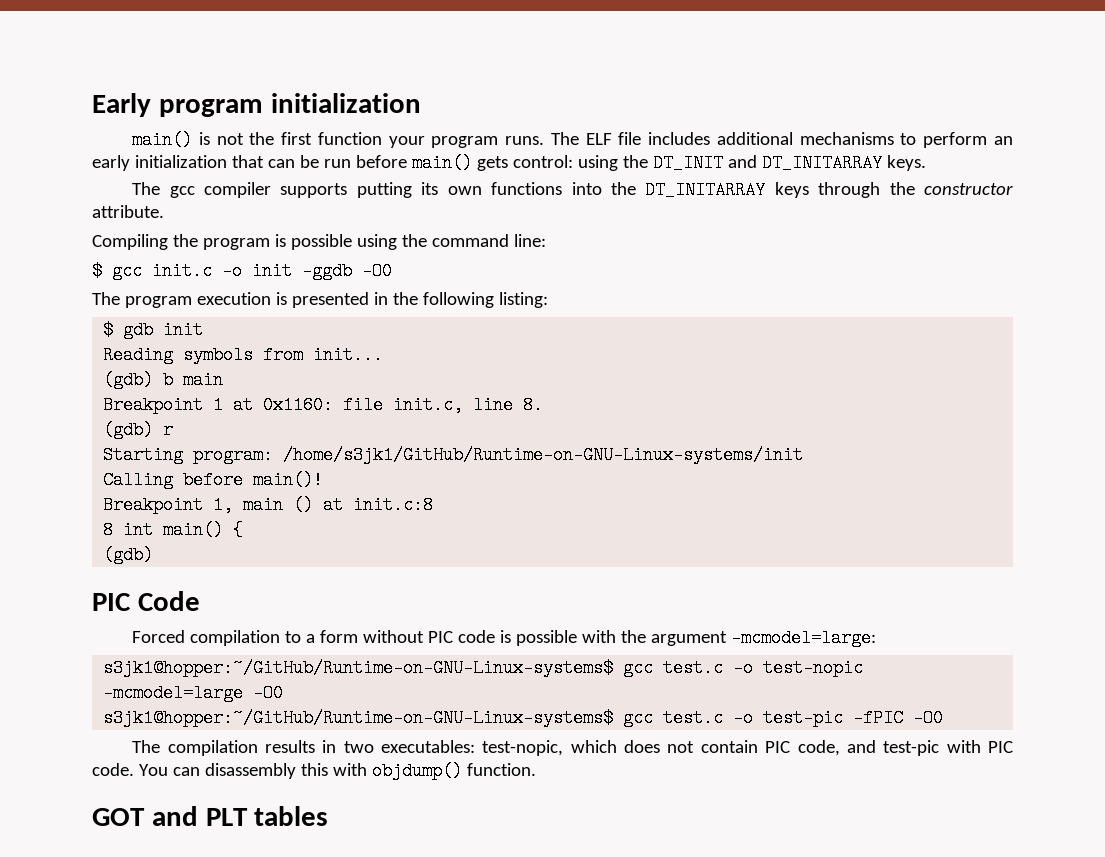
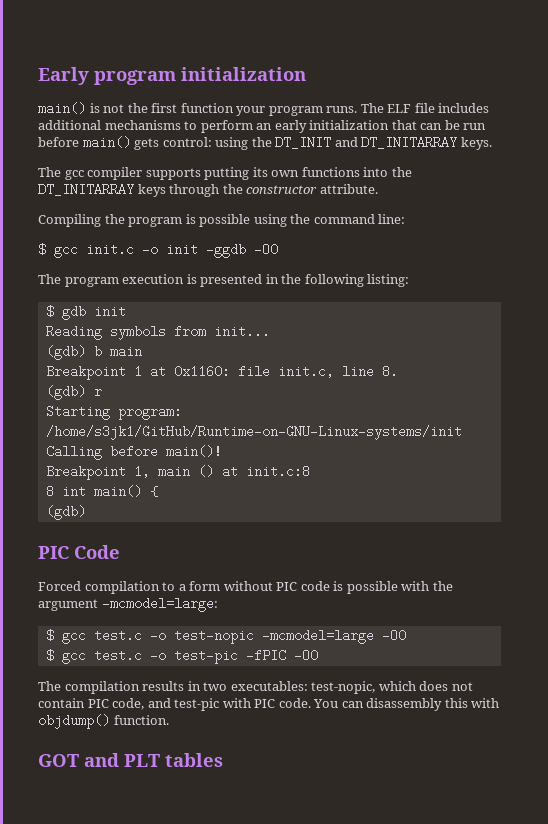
- s3jk1@hopper:~/GitHub/Runtime-on-GNU-Linux-systems$ gcc test.c -o test-nopic -mcmodel=large -O0
+ $ gcc test.c -o test-nopic -mcmodel=large -O0
- s3jk1@hopper:~/GitHub/Runtime-on-GNU-Linux-systems$ gcc test.c -o test-pic -fPIC -O0
+ $ gcc test.c -o test-pic -fPIC -O0

